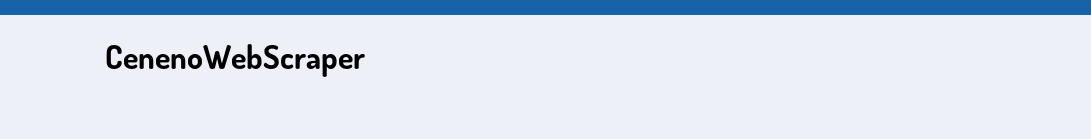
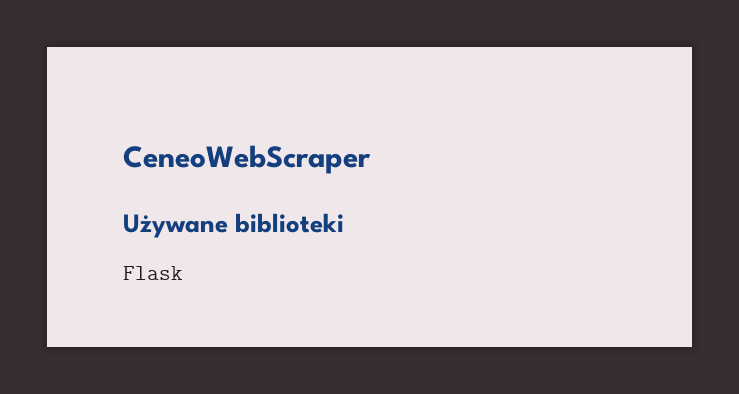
- CenenoWebScraper
+ CeneoWebScraper
+ Używane biblioteki
+ Flask

